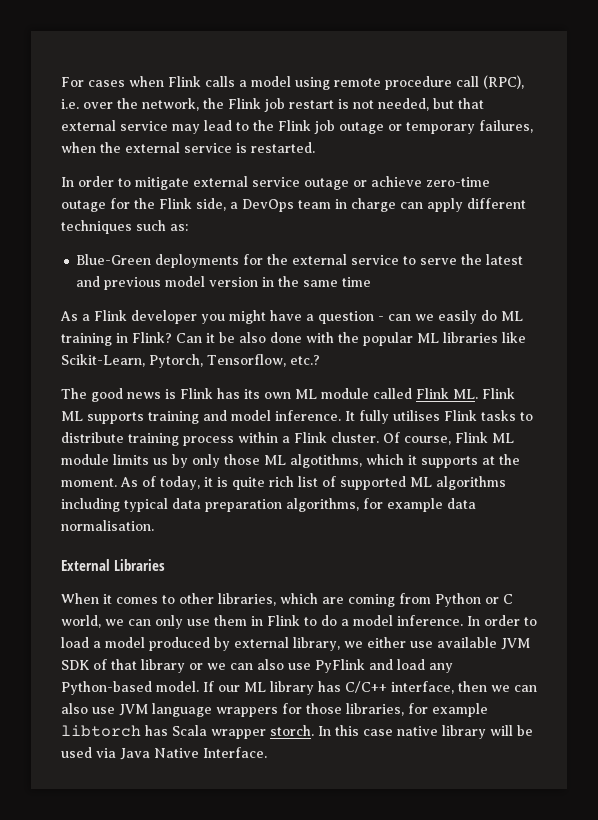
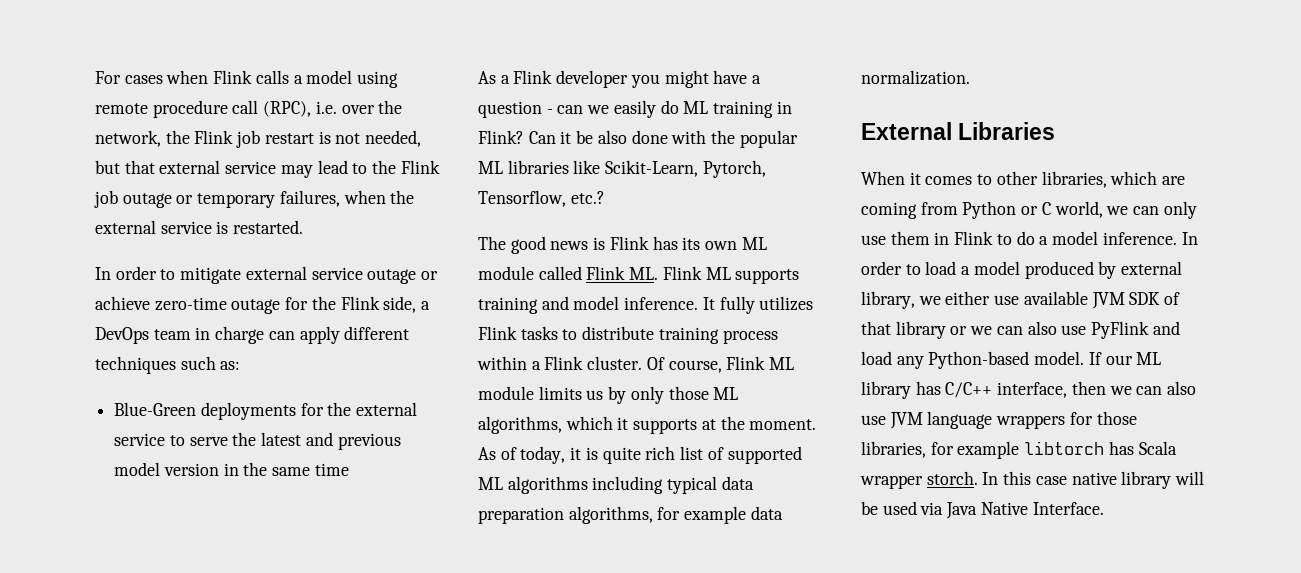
- It fully utilises Flink tasks to distribute training process within a Flink cluster.
+ It fully utilizes Flink tasks to distribute training process within a Flink cluster.
- Of course, Flink ML module limits us by only those ML algotithms, which it supports at the moment.
+ Of course, Flink ML module limits us by only those ML algorithms, which it supports at the moment.
- As of today, it is quite rich list of supported ML algorithms including typical data preparation algorithms, for example data normalisation.
+ As of today, it is quite rich list of supported ML algorithms including typical data preparation algorithms, for example data normalization.

